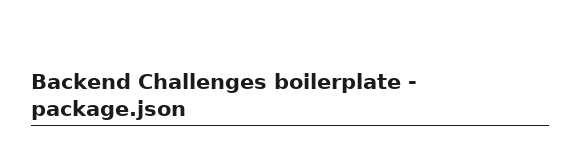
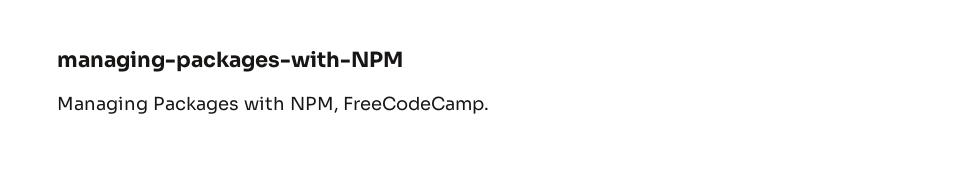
- Backend Challenges boilerplate - package.json
+ managing-packages-with-NPM
+ Managing Packages with NPM, FreeCodeCamp.

